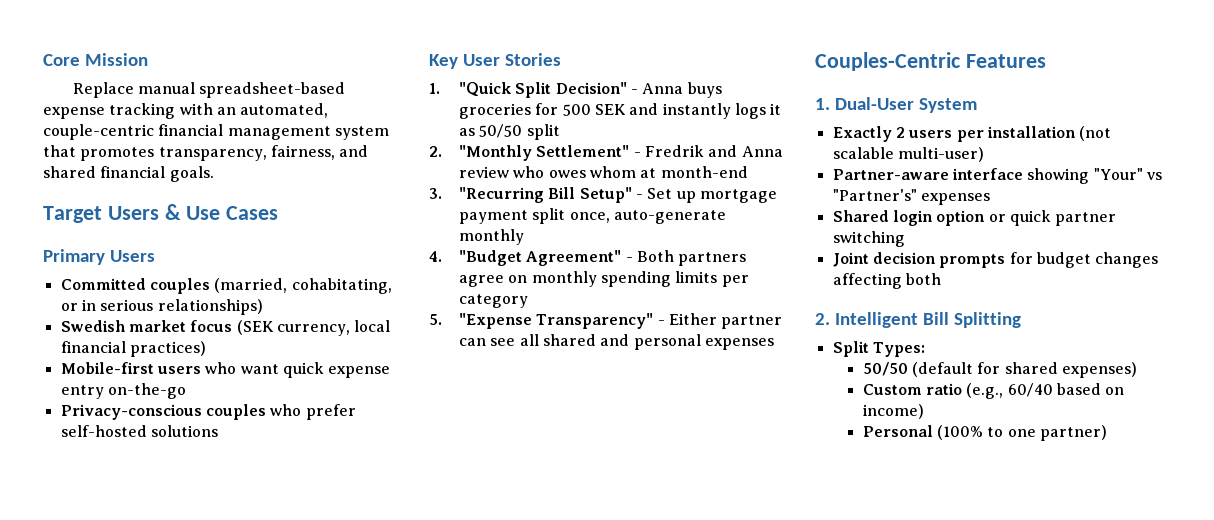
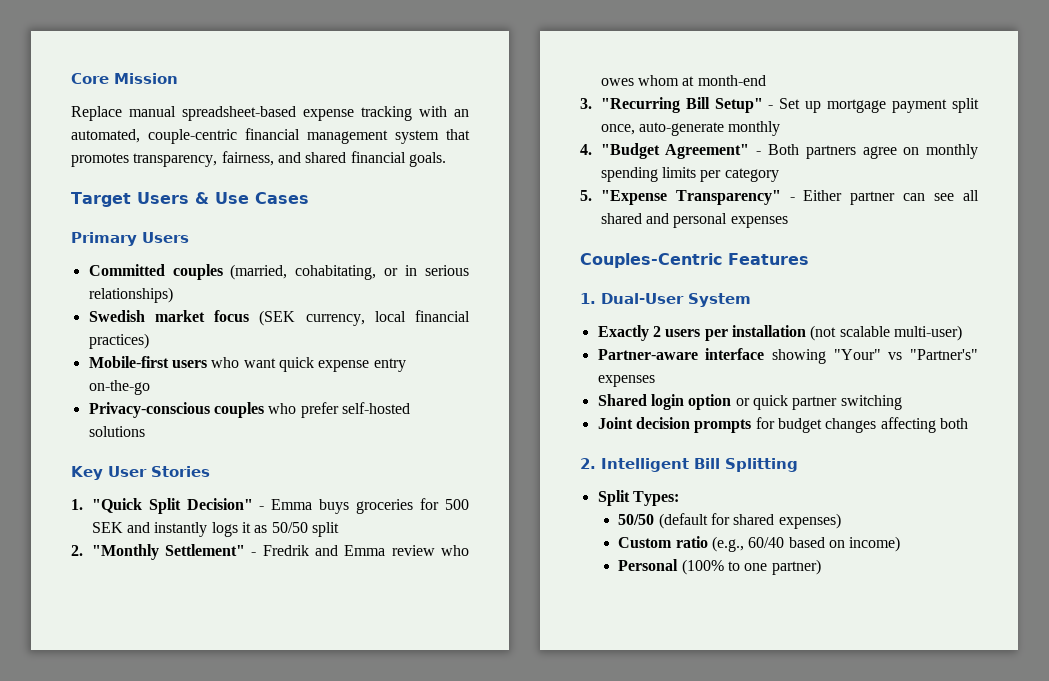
- 1. "Quick Split Decision" - Anna buys groceries for 500 SEK and instantly logs it as 50/50 split
+ 1. "Quick Split Decision" - Emma buys groceries for 500 SEK and instantly logs it as 50/50 split
- 2. "Monthly Settlement" - Fredrik and Anna review who owes whom at month-end
+ 2. "Monthly Settlement" - Fredrik and Emma review who owes whom at month-end

